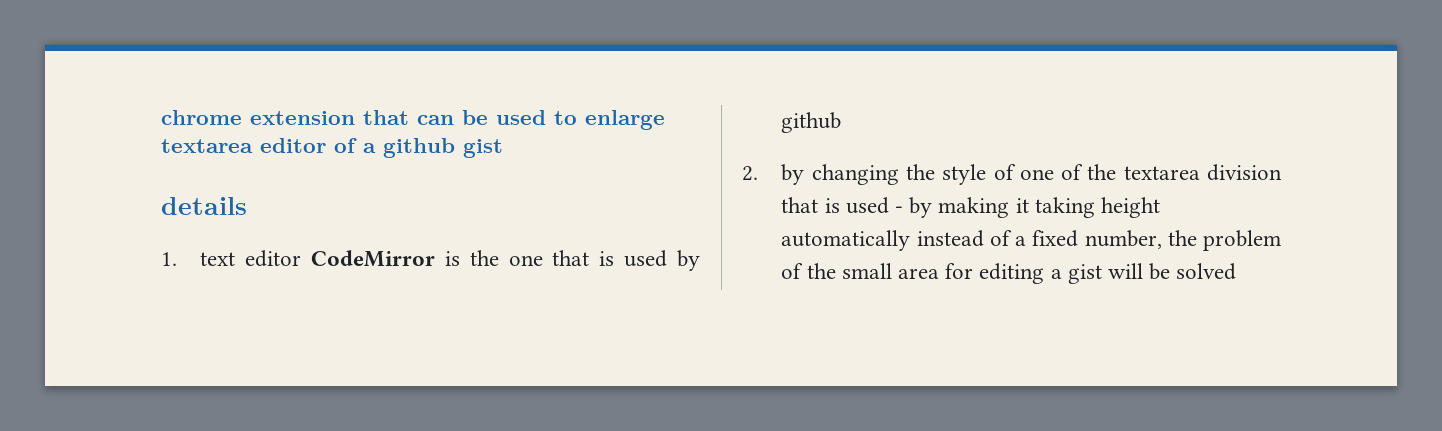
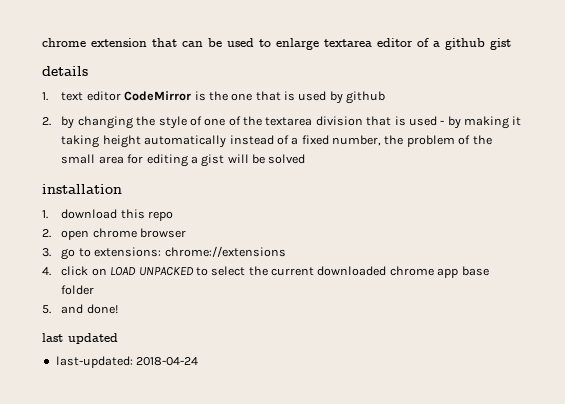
+ installation
+ 1. download this repo
+ 2. open chrome browser
+ 3. go to extensions: chrome://extensions
+ 4. click on LOAD UNPACKED to select the current downloaded chrome app base folder
+ 5. and done!
+ last updated
+ last-updated: 2018-04-24

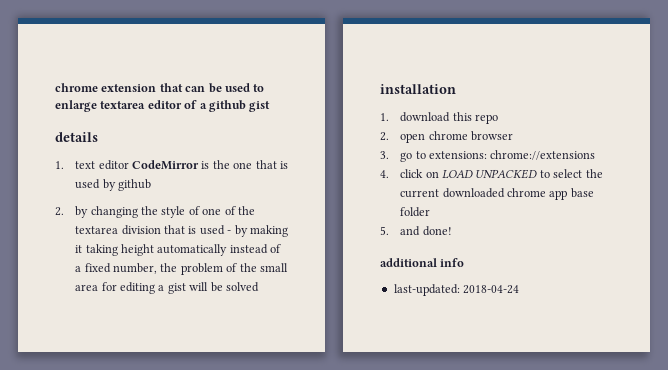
- last updated
+ additional info

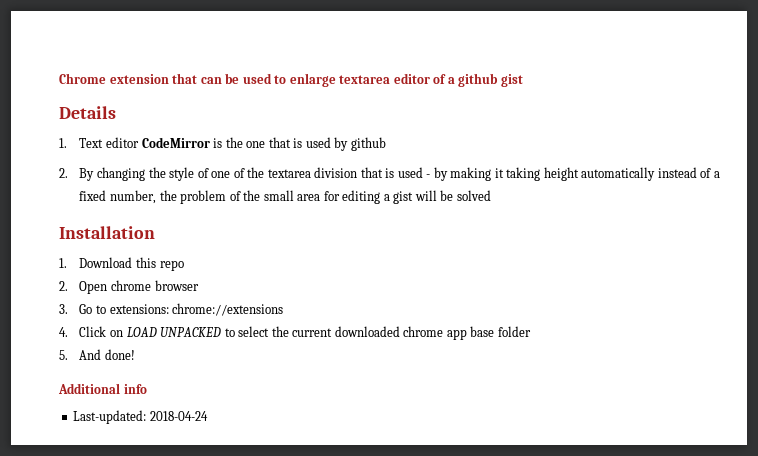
- chrome extension that can be used to enlarge textarea editor of a github gist
+ Chrome extension that can be used to enlarge textarea editor of a github gist
- details
- 1. text editor CodeMirror is the one that is used by github
+ Details
+ 1. Text editor CodeMirror is the one that is used by github
- 2. by changing the style of one of the textarea division that is used - by making it taking height automatically instead of a fixed number, the problem of the small area for editing a gist will be solved
+ 2. By changing the style of one of the textarea division that is used - by making it taking height automatically instead of a fixed number, the problem of the small area for editing a gist will be solved
- installation
- 1. download this repo
+ Installation
+ 1. Download this repo
- 2. open chrome browser
+ 2. Open chrome browser
- 3. go to extensions: chrome://extensions
+ 3. Go to extensions: chrome://extensions
- 4. click on LOAD UNPACKED to select the current downloaded chrome app base folder
+ 4. Click on LOAD UNPACKED to select the current downloaded chrome app base folder
- 5. and done!
+ 5. And done!
- additional info
+ Additional info
- last-updated: 2018-04-24
+ Last-updated: 2018-04-24

